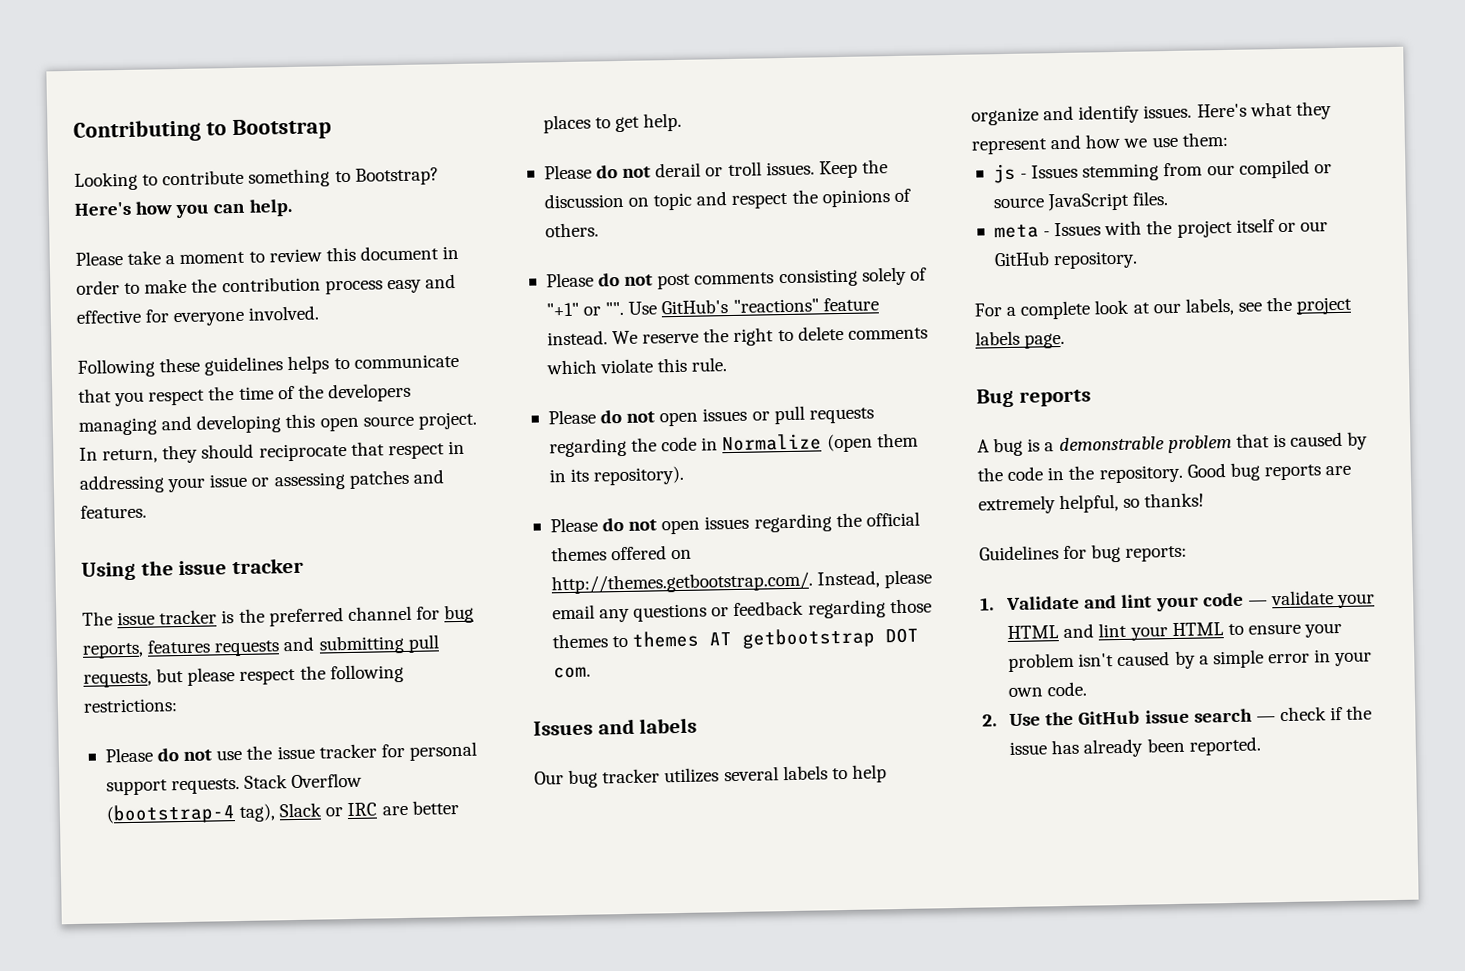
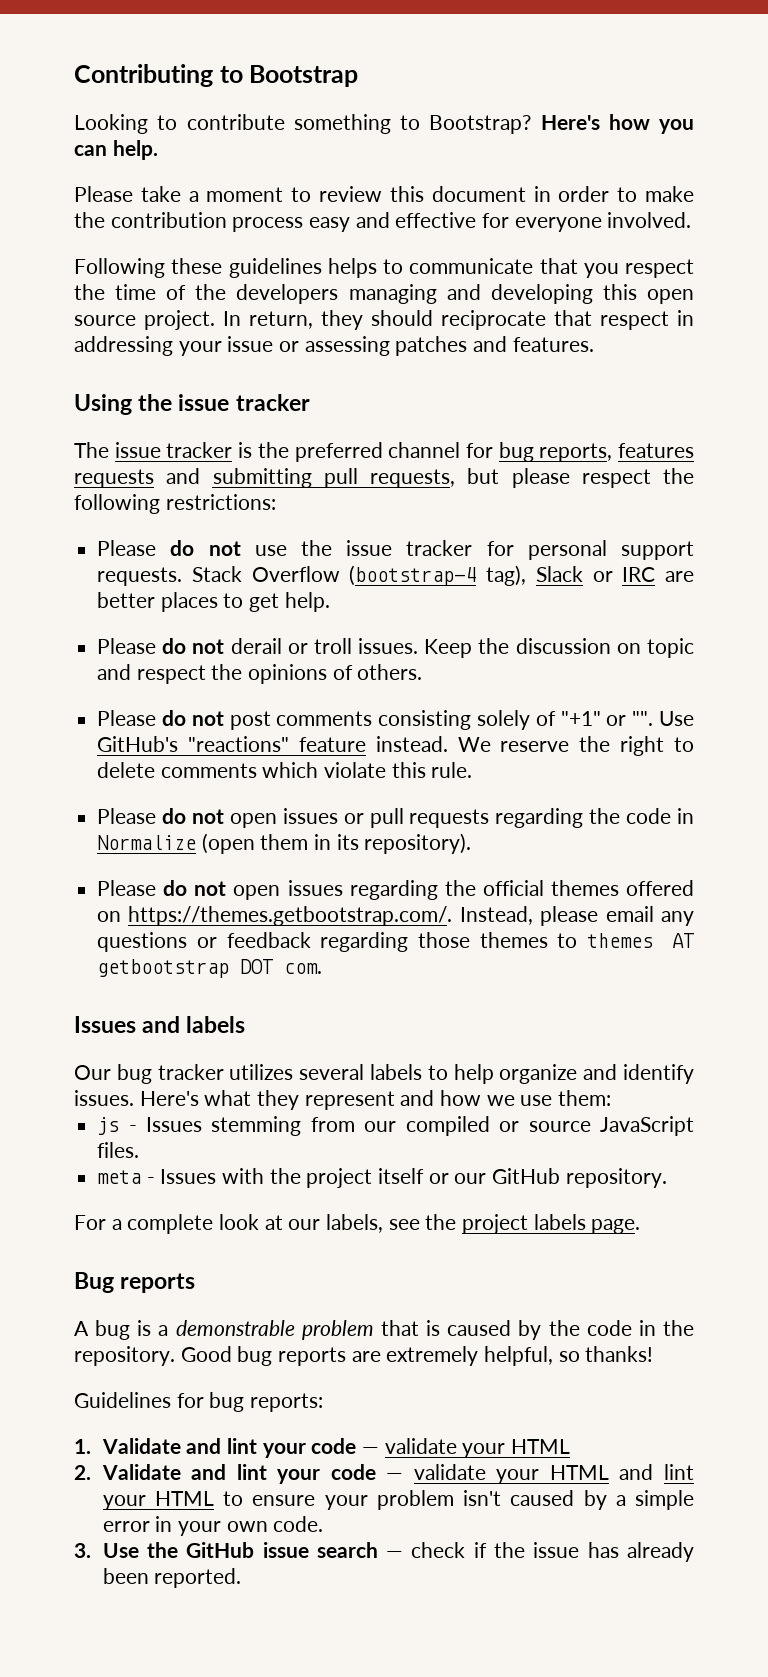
- Please do not open issues regarding the official themes offered on http://themes.getbootstrap.com/. Instead, please email any questions or feedback regarding those themes to themes AT getbootstrap DOT com.
+ Please do not open issues regarding the official themes offered on https://themes.getbootstrap.com/. Instead, please email any questions or feedback regarding those themes to themes AT getbootstrap DOT com.
- 1. Validate and lint your code — validate your HTML and lint your HTML to ensure your problem isn't caused by a simple error in your own code.
+ 1. Validate and lint your code — validate your HTML
+ 2. Validate and lint your code — validate your HTML and lint your HTML to ensure your problem isn't caused by a simple error in your own code.
- 2. Use the GitHub issue search — check if the issue has already been reported.
+ 3. Use the GitHub issue search — check if the issue has already been reported.

